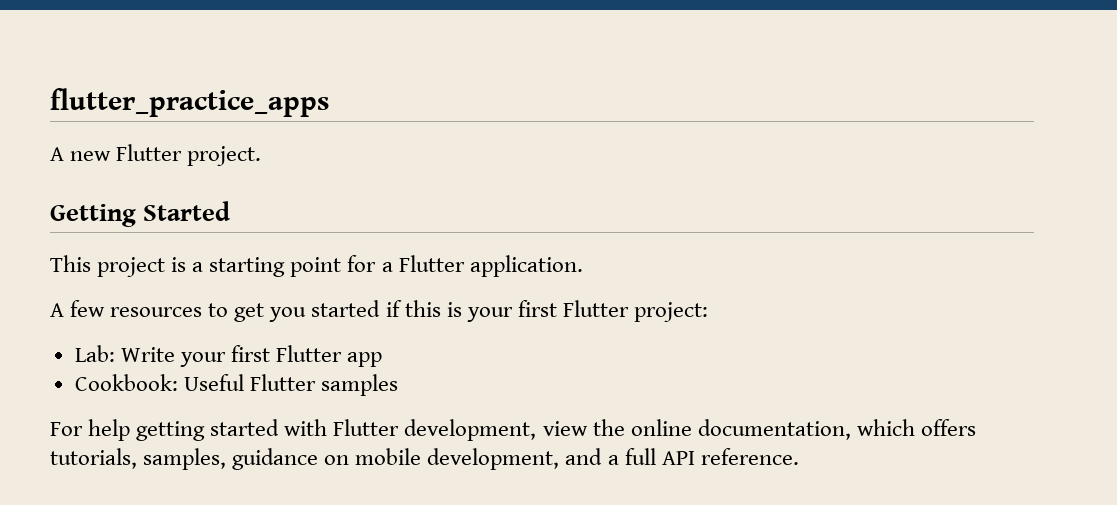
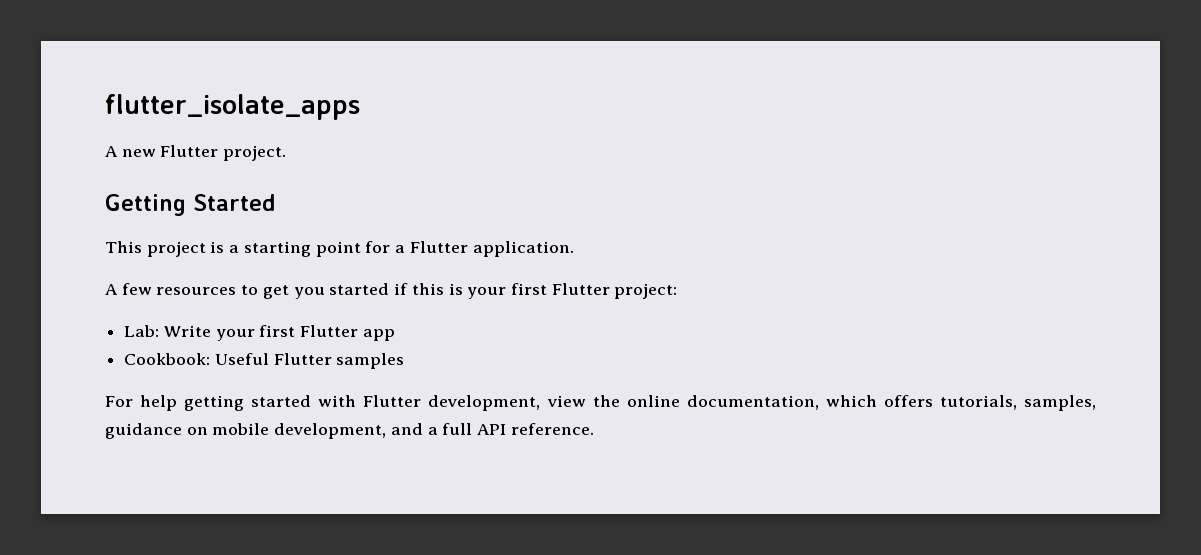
- flutter_practice_apps
+ flutter_isolate_apps

